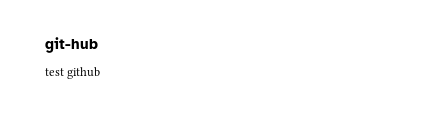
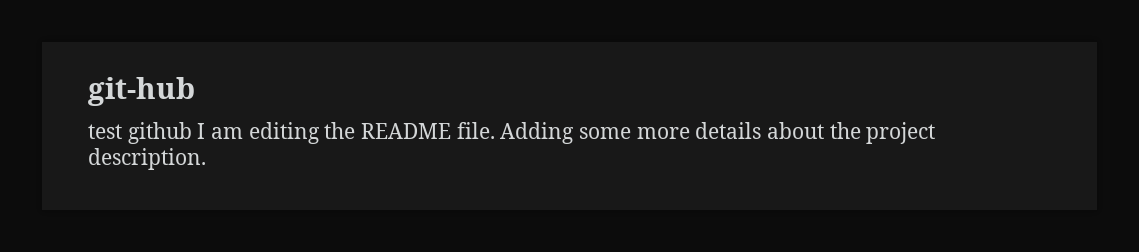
- test github
+ test github I am editing the README file. Adding some more details about the project description.

